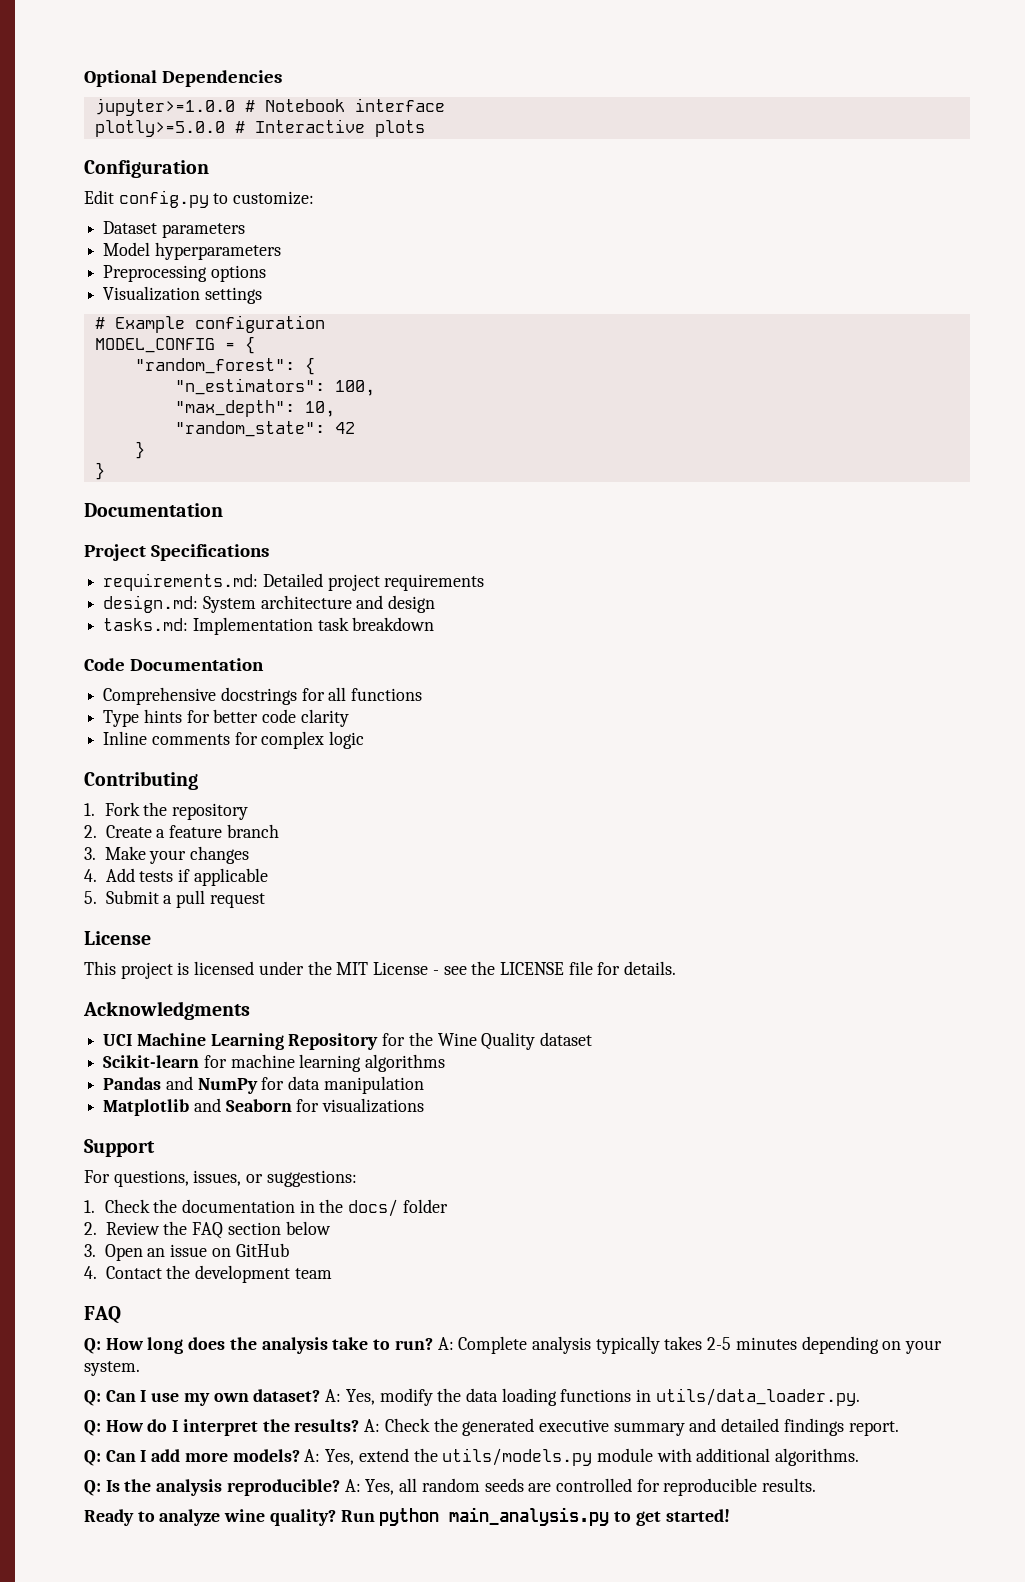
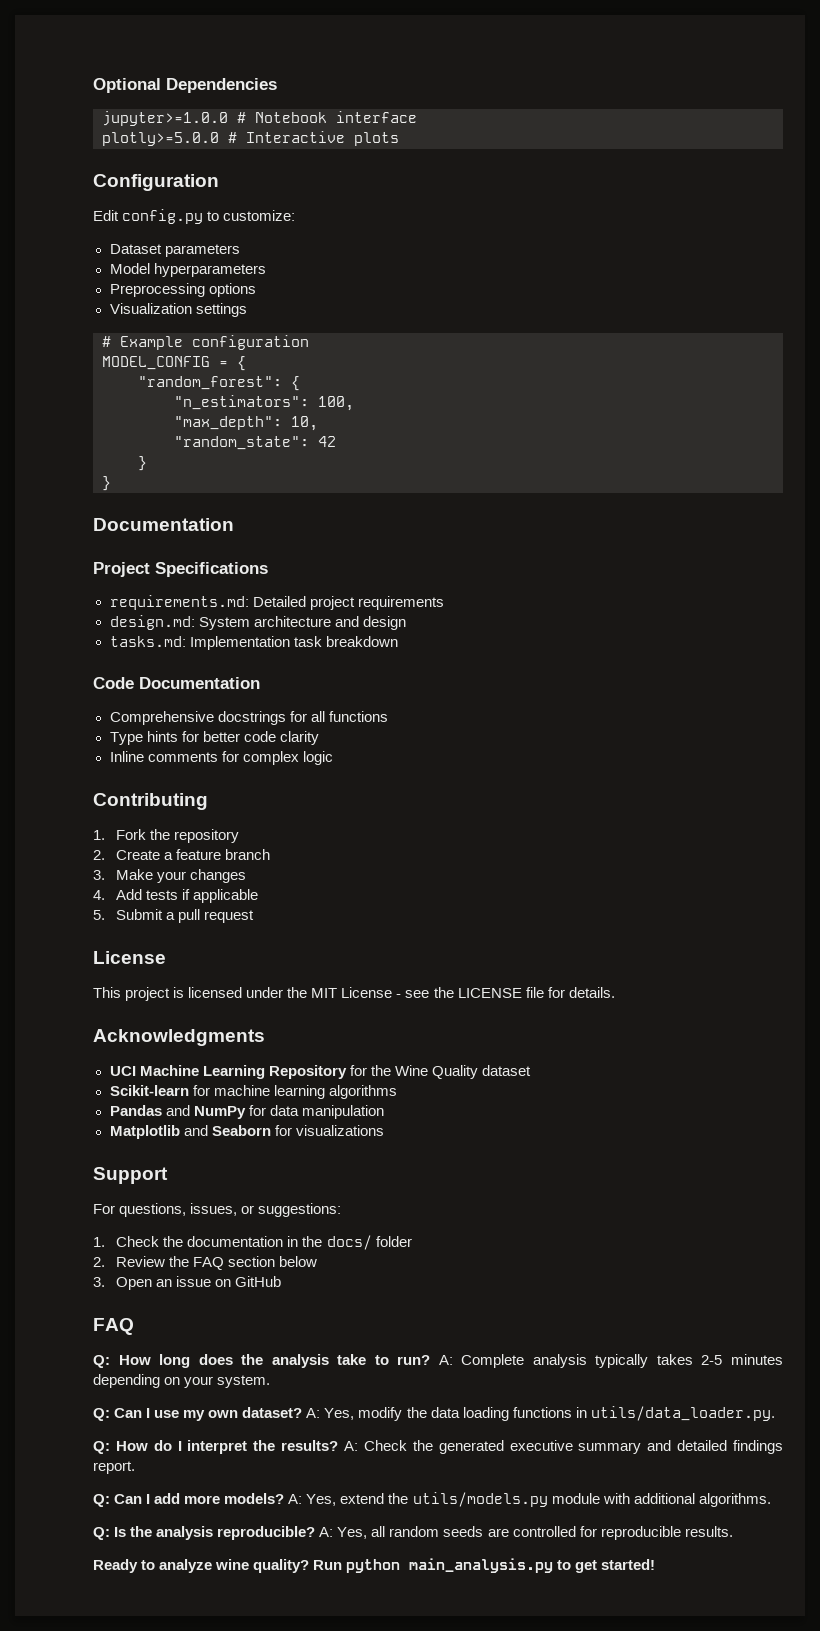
- 4. Contact the development team

